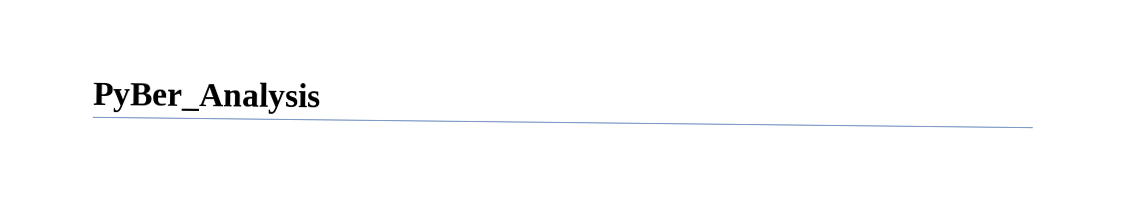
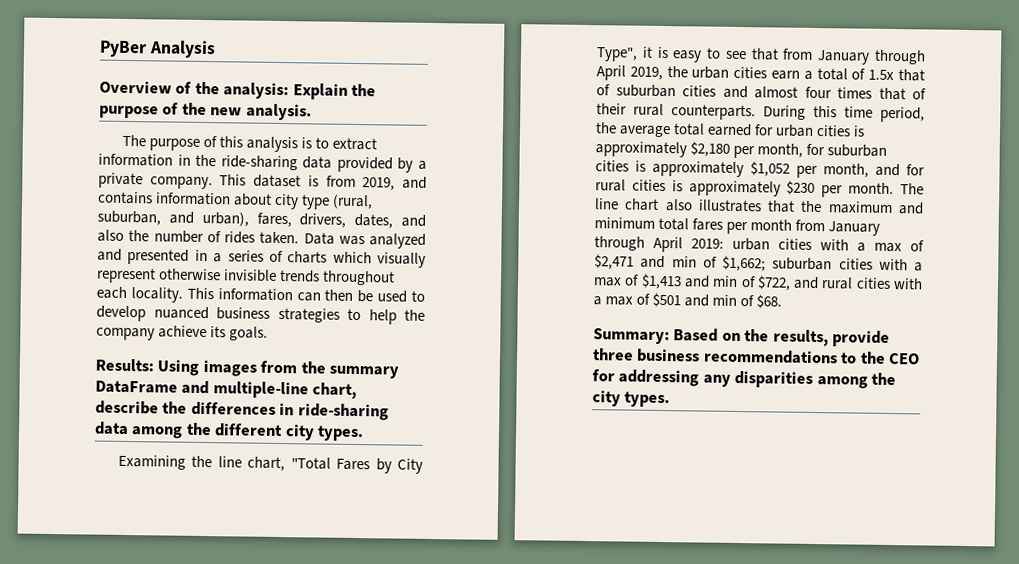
- PyBer_Analysis
+ PyBer Analysis
+ Overview of the analysis: Explain the purpose of the new analysis.
+ The purpose of this analysis is to extract information in the ride-sharing data provided by a private company. This dataset is from 2019, and contains information about city type (rural, suburban, and urban), fares, drivers, dates, and also the number of rides taken. Data was analyzed and presented in a series of charts which visually represent otherwise invisible trends throughout each locality. This information can then be used to develop nuanced business strategies to help the company achieve its goals.
+ Results: Using images from the summary DataFrame and multiple-line chart, describe the differences in ride-sharing data among the different city types.
+ Examining the line chart, "Total Fares by City Type", it is easy to see that from January through April 2019, the urban cities earn a total of 1.5x that of suburban cities and almost four times that of their rural counterparts. During this time period, the average total earned for urban cities is approximately $2,180 per month, for suburban cities is approximately $1,052 per month, and for rural cities is approximately $230 per month. The line chart also illustrates that the maximum and minimum total fares per month from January through April 2019: urban cities with a max of $2,471 and min of $1,662; suburban cities with a max of $1,413 and min of $722, and rural cities with a max of $501 and min of $68.
+ Summary: Based on the results, provide three business recommendations to the CEO for addressing any disparities among the city types.

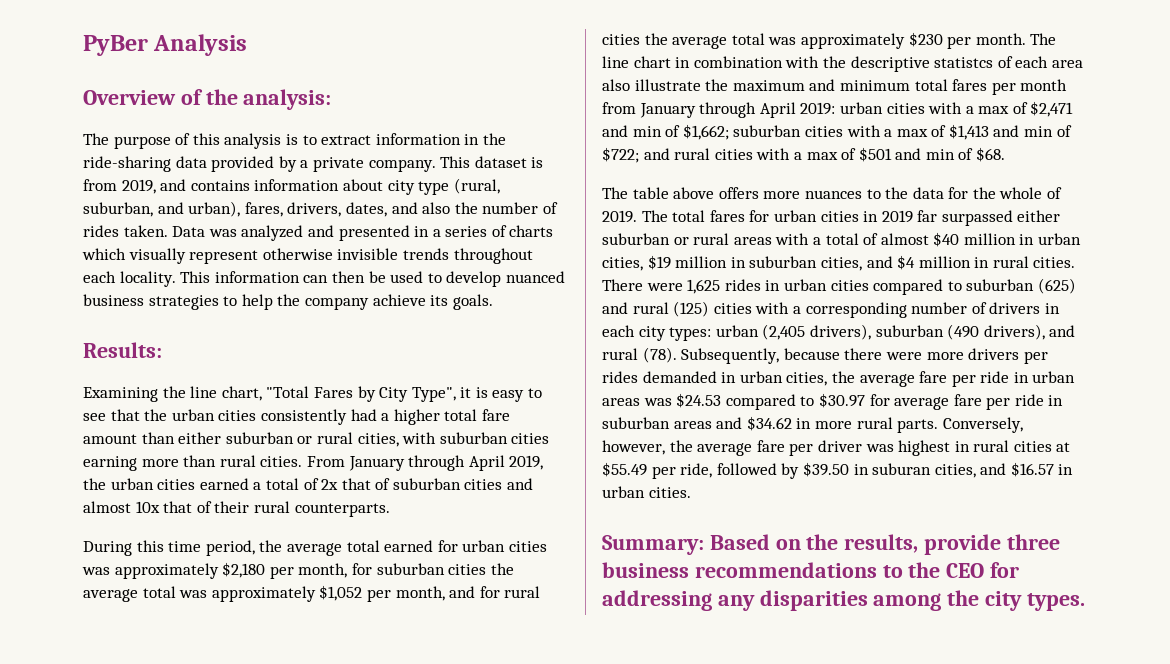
- Overview of the analysis: Explain the purpose of the new analysis.
+ Overview of the analysis:
- Results: Using images from the summary DataFrame and multiple-line chart, describe the differences in ride-sharing data among the different city types.
+ Results:
- Examining the line chart, "Total Fares by City Type", it is easy to see that from January through April 2019, the urban cities earn a total of 1.5x that of suburban cities and almost four times that of their rural counterparts. During this time period, the average total earned for urban cities is approximately $2,180 per month, for suburban cities is approximately $1,052 per month, and for rural cities is approximately $230 per month.
+ Examining the line chart, "Total Fares by City Type", it is easy to see that the urban cities consistently had a higher total fare amount than either suburban or rural cities, with suburban cities earning more than rural cities. From January through April 2019, the urban cities earned a total of 2x that of suburban cities and almost 10x that of their rural counterparts.
+ During this time period, the average total earned for urban cities was approximately $2,180 per month, for suburban cities the average total was approximately $1,052 per month, and for rural cities the average total was approximately $230 per month.
- The line chart also illustrates that the maximum and minimum total fares per month from January through April 2019: urban cities with a max of $2,471 and min of $1,662; suburban cities with a max of $1,413 and min of $722, and rural cities with a max of $501 and min of $68.
+ The line chart in combination with the descriptive statistcs of each area also illustrate the maximum and minimum total fares per month from January through April 2019: urban cities with a max of $2,471 and min of $1,662; suburban cities with a max of $1,413 and min of $722; and rural cities with a max of $501 and min of $68.
+ The table above offers more nuances to the data for the whole of 2019. The total fares for urban cities in 2019 far surpassed either suburban or rural areas with a total of almost $40 million in urban cities, $19 million in suburban cities, and $4 million in rural cities. There were 1,625 rides in urban cities compared to suburban (625) and rural (125) cities with a corresponding number of drivers in each city types: urban (2,405 drivers), suburban (490 drivers), and rural (78). Subsequently, because there were more drivers per rides demanded in urban cities, the average fare per ride in urban areas was $24.53 compared to $30.97 for average fare per ride in suburban areas and $34.62 in more rural parts. Conversely, however, the average fare per driver was highest in rural cities at $55.49 per ride, followed by $39.50 in suburan cities, and $16.57 in urban cities.

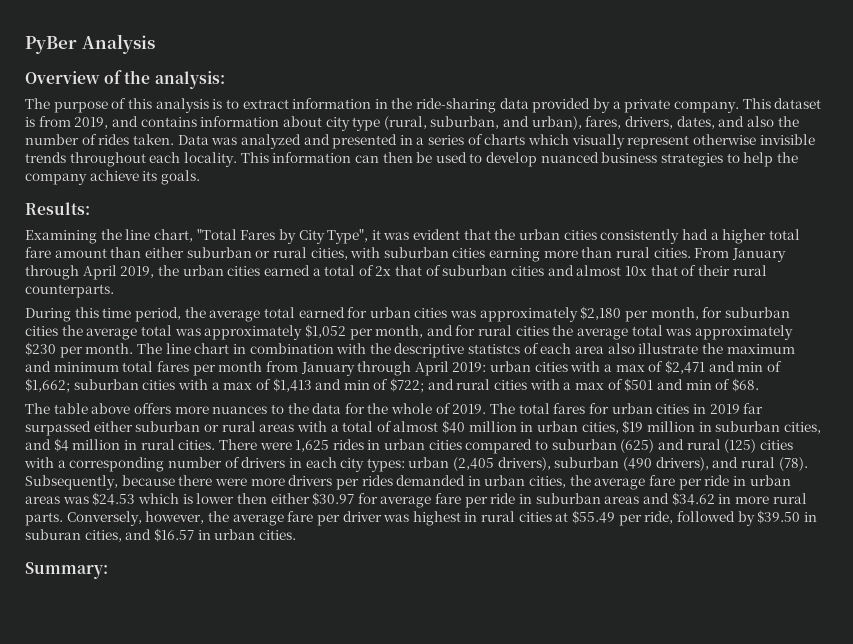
- Examining the line chart, "Total Fares by City Type", it is easy to see that the urban cities consistently had a higher total fare amount than either suburban or rural cities, with suburban cities earning more than rural cities.
+ Examining the line chart, "Total Fares by City Type", it was evident that the urban cities consistently had a higher total fare amount than either suburban or rural cities, with suburban cities earning more than rural cities.
- Subsequently, because there were more drivers per rides demanded in urban cities, the average fare per ride in urban areas was $24.53 compared to $30.97 for average fare per ride in suburban areas and $34.62 in more rural parts.
+ Subsequently, because there were more drivers per rides demanded in urban cities, the average fare per ride in urban areas was $24.53 which is lower then either $30.97 for average fare per ride in suburban areas and $34.62 in more rural parts.
- Summary: Based on the results, provide three business recommendations to the CEO for addressing any disparities among the city types.
+ Summary:

